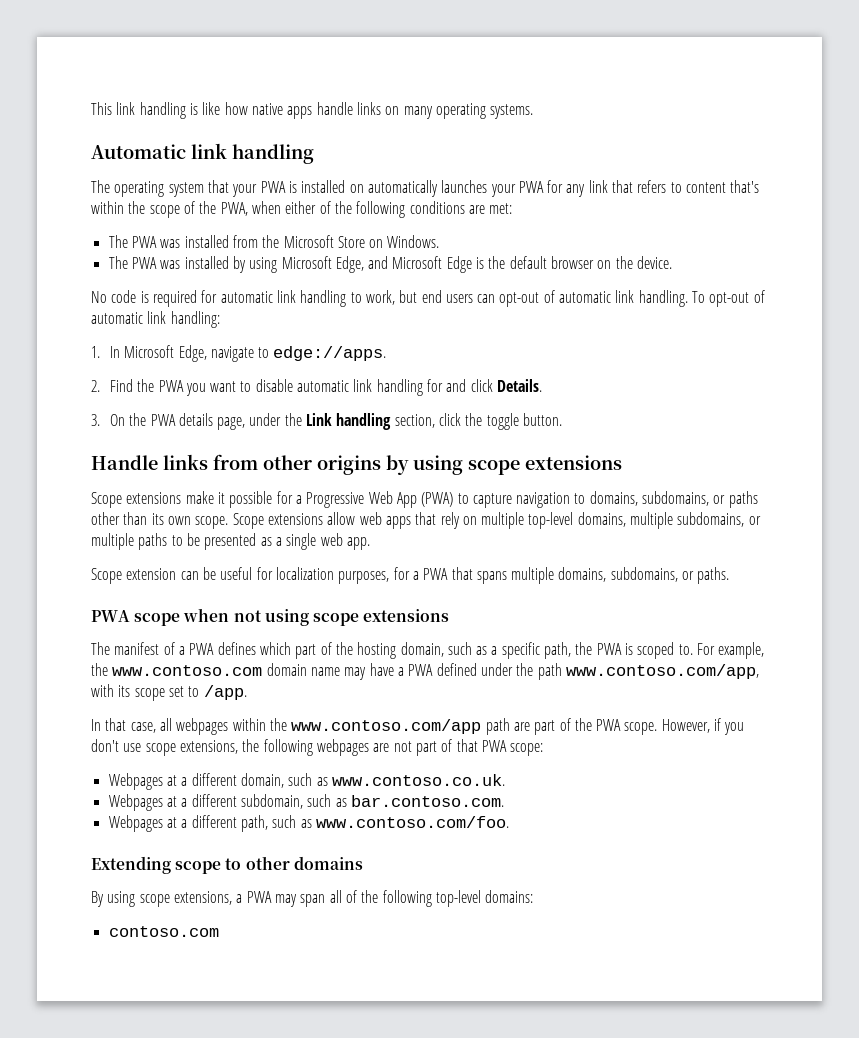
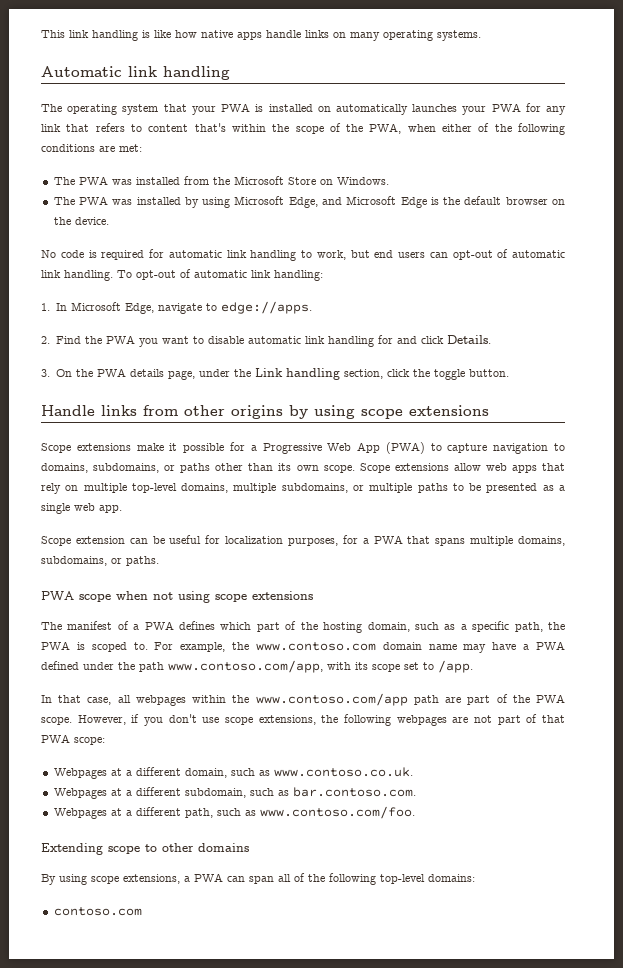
- By using scope extensions, a PWA may span all of the following top-level domains:
+ By using scope extensions, a PWA can span all of the following top-level domains:

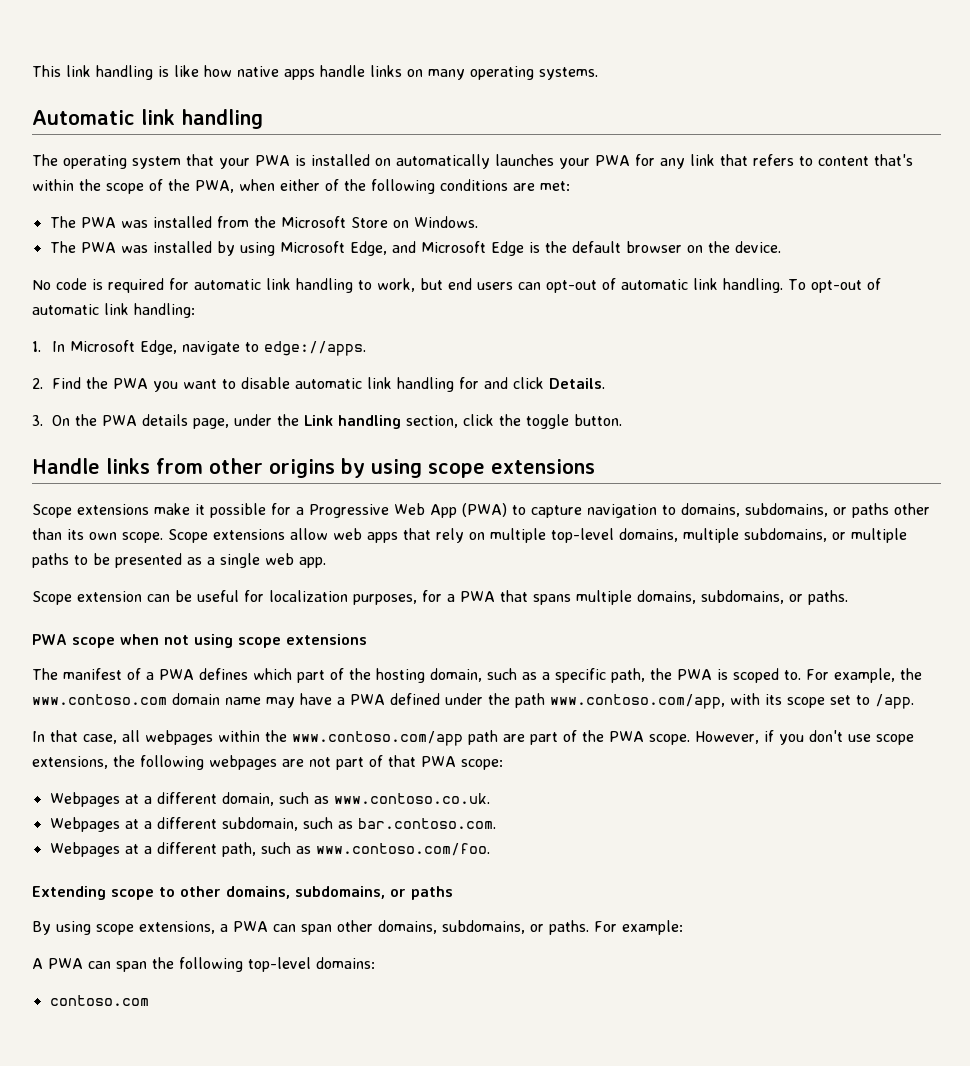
- Extending scope to other domains
+ Extending scope to other domains, subdomains, or paths
- By using scope extensions, a PWA can span all of the following top-level domains:
+ By using scope extensions, a PWA can span other domains, subdomains, or paths. For example:
+ A PWA can span the following top-level domains:

